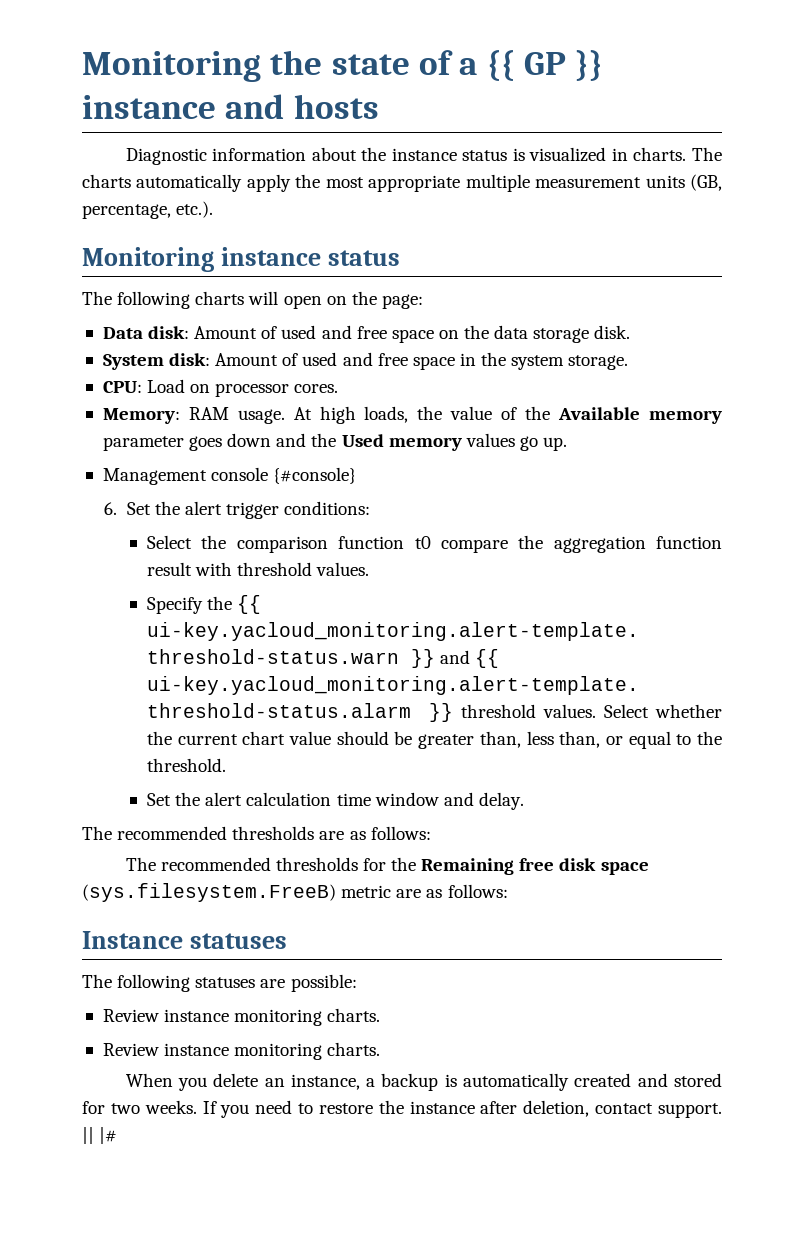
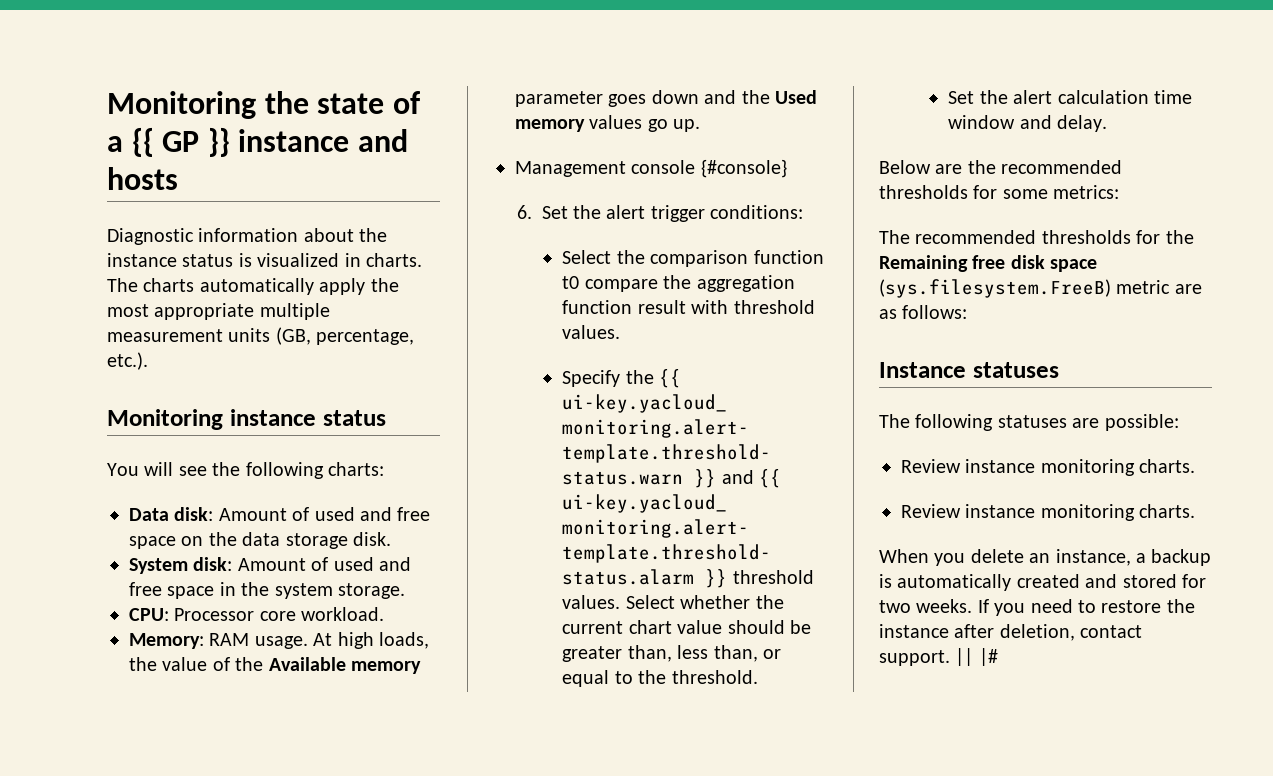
- The following charts will open on the page:
+ You will see the following charts:
- CPU: Load on processor cores.
+ CPU: Processor core workload.
- The recommended thresholds are as follows:
+ Below are the recommended thresholds for some metrics:

